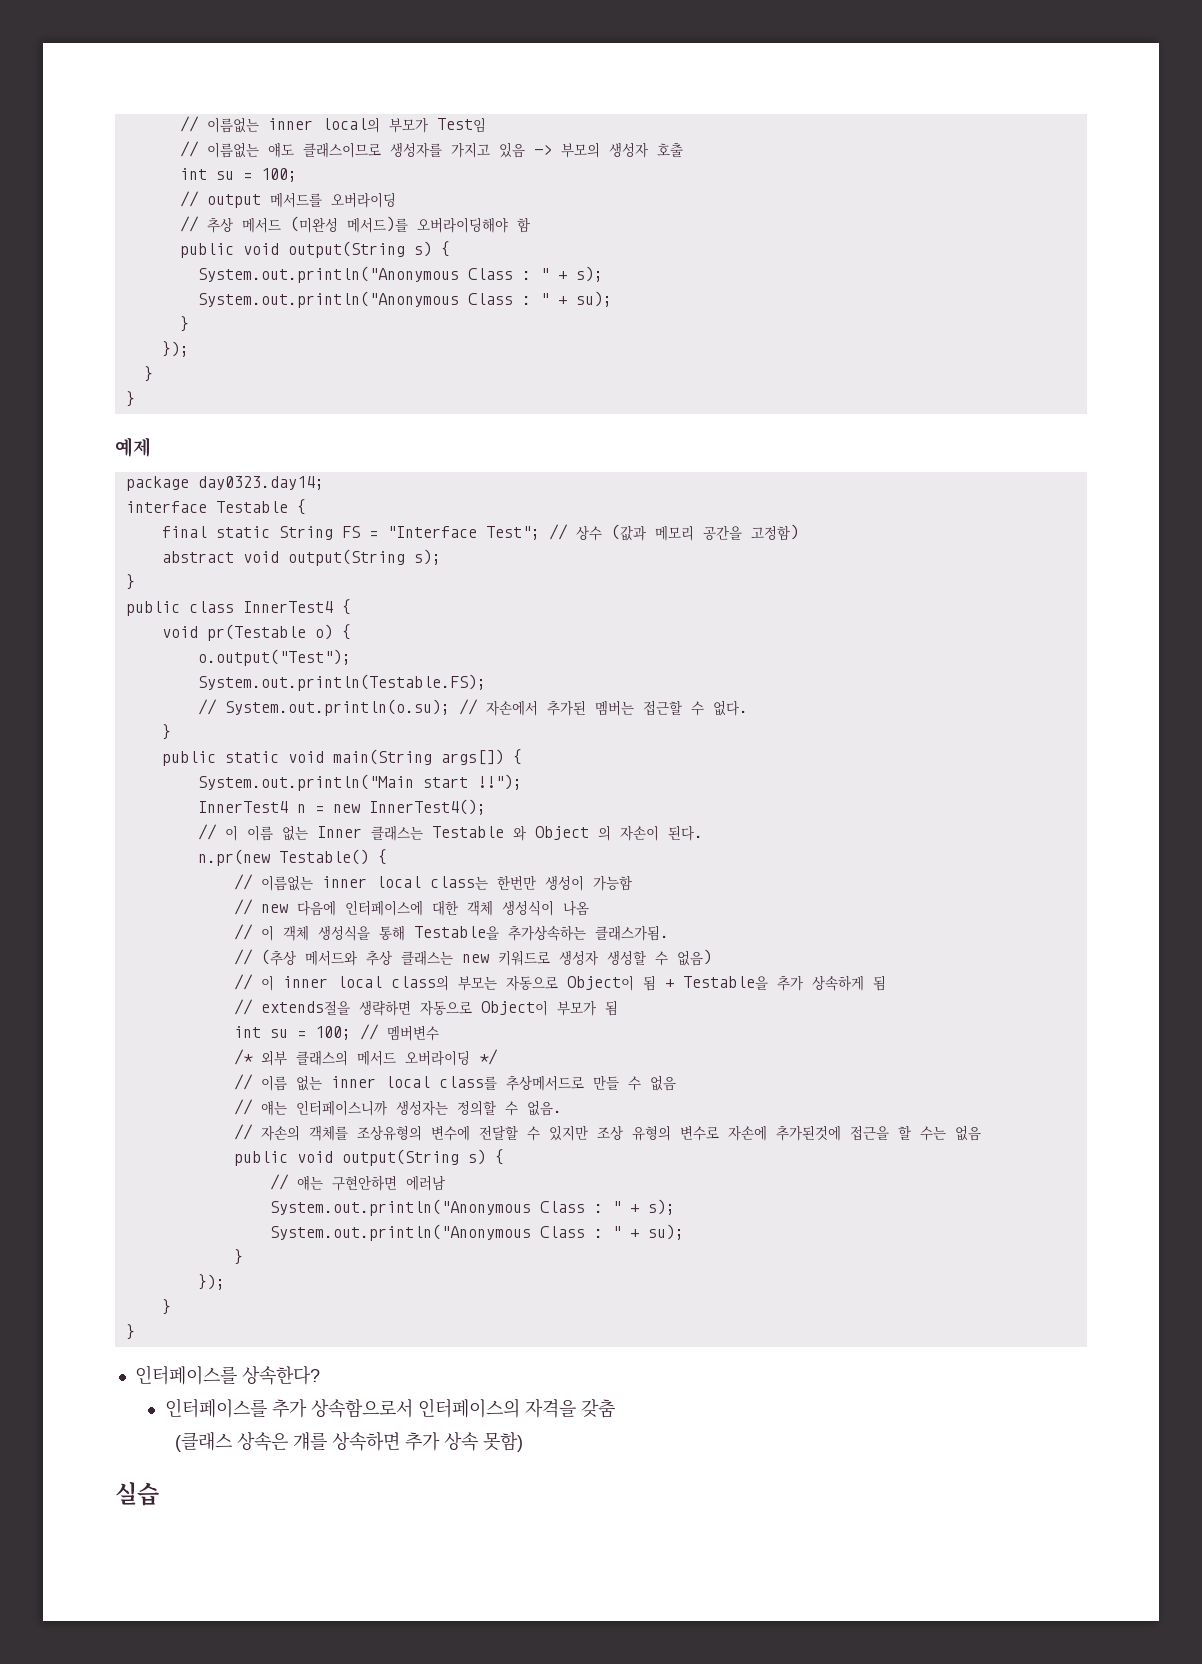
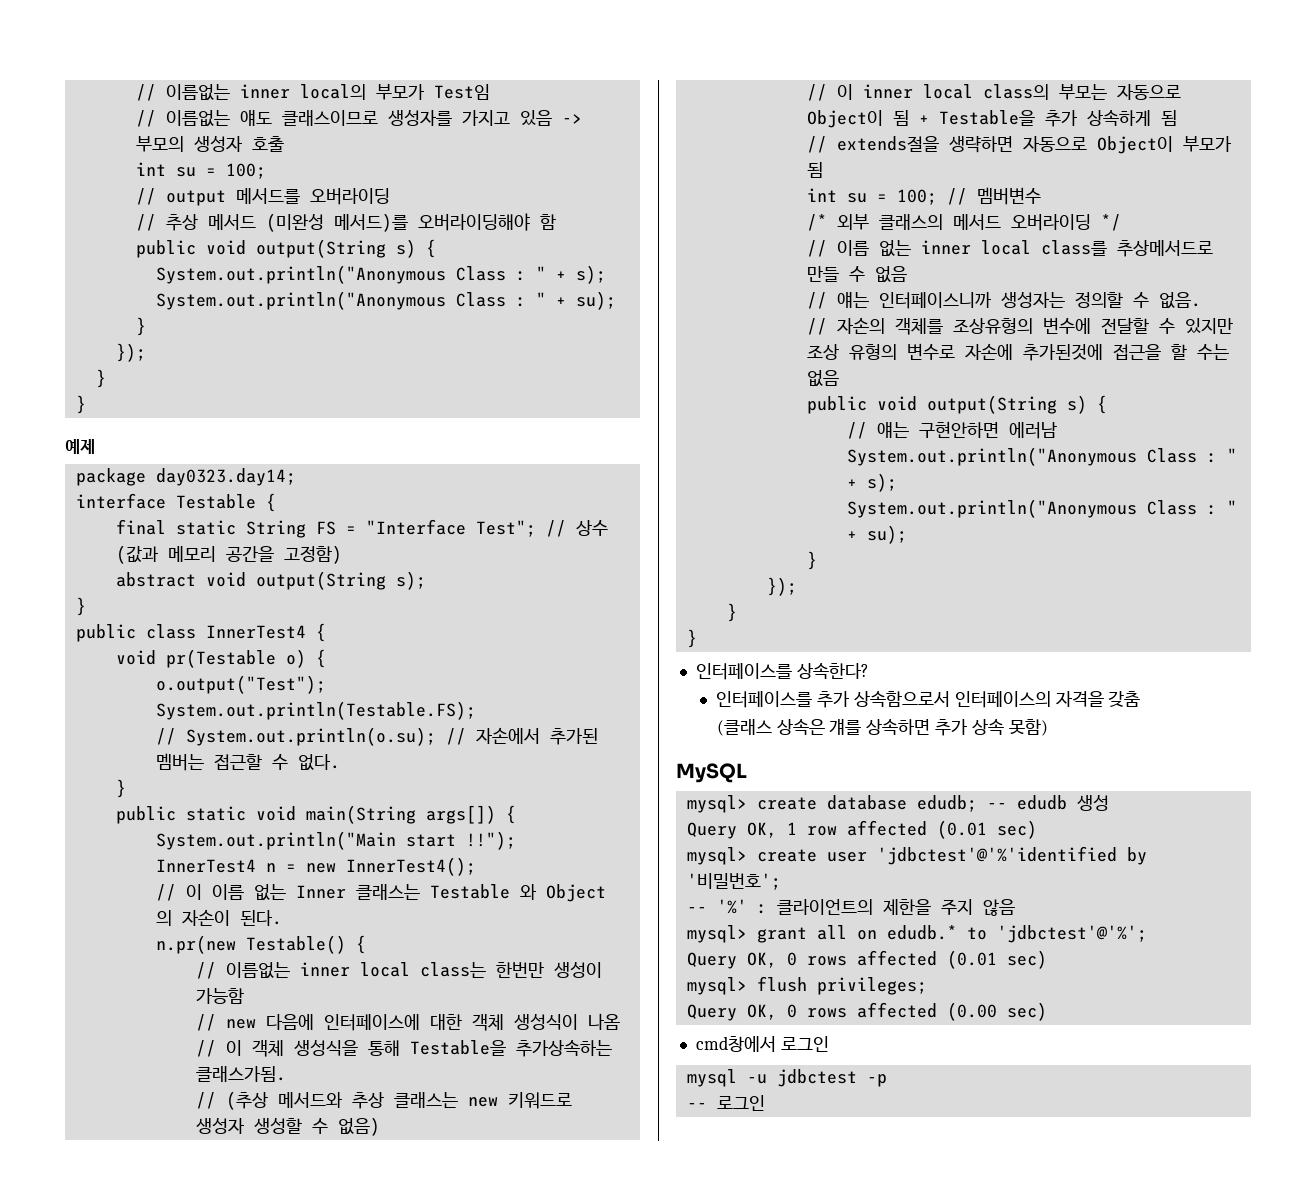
- 실습
+ MySQL
+ mysql> create database edudb; -- edudb 생성
+ Query OK, 1 row affected (0.01 sec)
+ mysql> create user 'jdbctest'@'%'identified by '비밀번호';
+ -- '%' : 클라이언트의 제한을 주지 않음
+ mysql> grant all on edudb.* to 'jdbctest'@'%';
+ Query OK, 0 rows affected (0.01 sec)
+ mysql> flush privileges;
+ Query OK, 0 rows affected (0.00 sec)
+ cmd창에서 로그인
+ mysql -u jdbctest -p
+ -- 로그인

